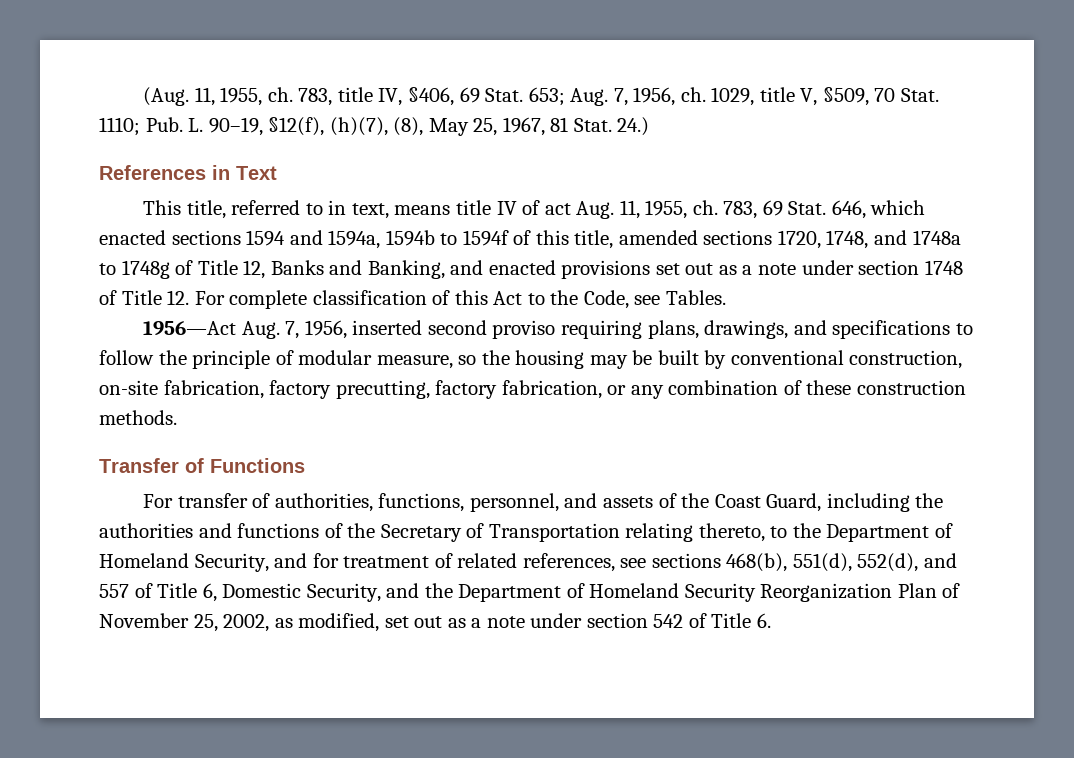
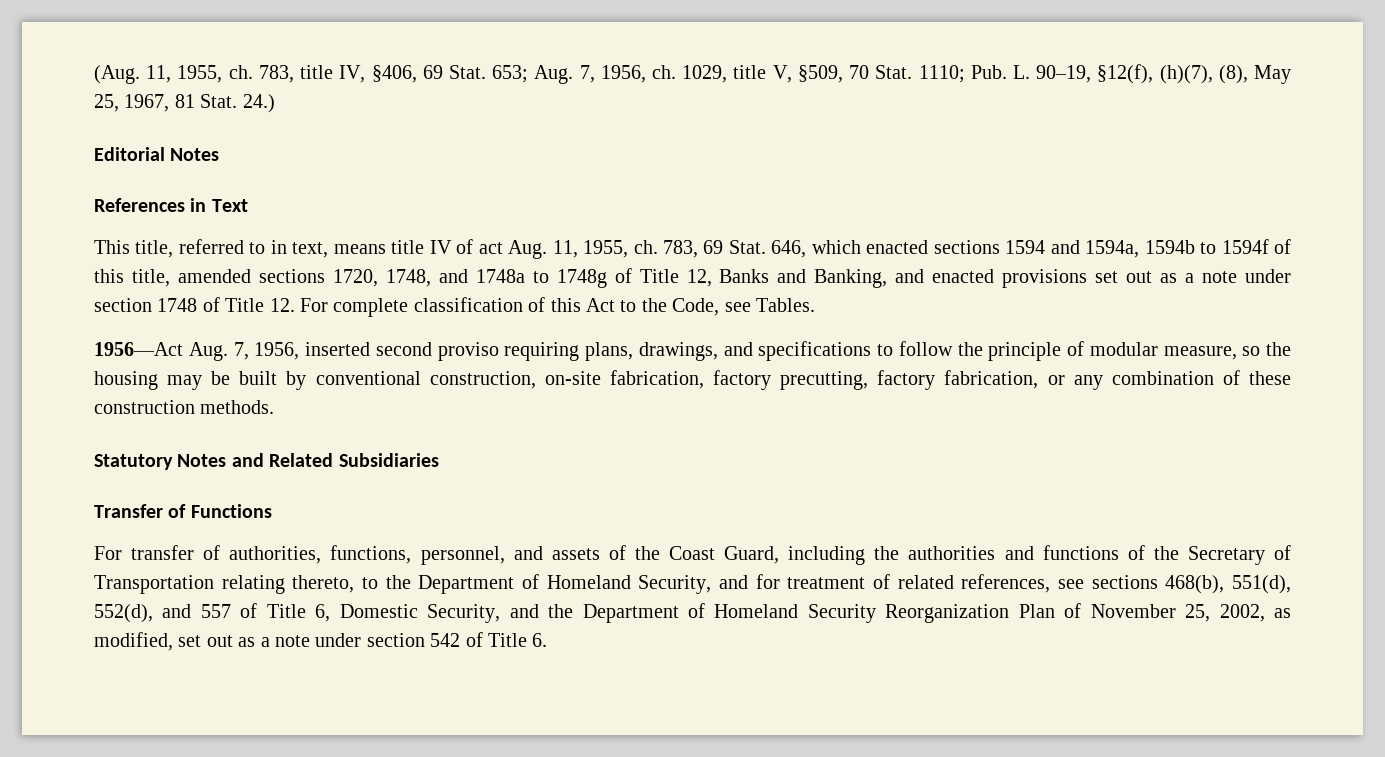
+ Editorial Notes
+ Statutory Notes and Related Subsidiaries

